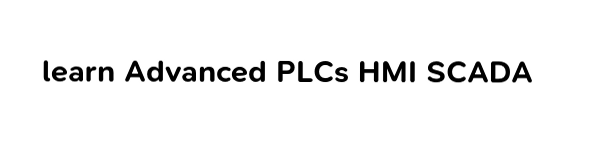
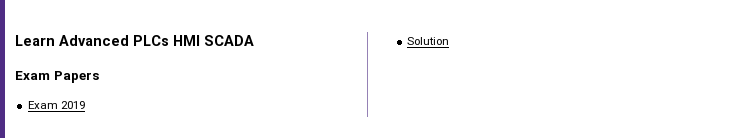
- learn Advanced PLCs HMI SCADA
+ Learn Advanced PLCs HMI SCADA
+ Exam Papers
+ Exam 2019
+ Solution

